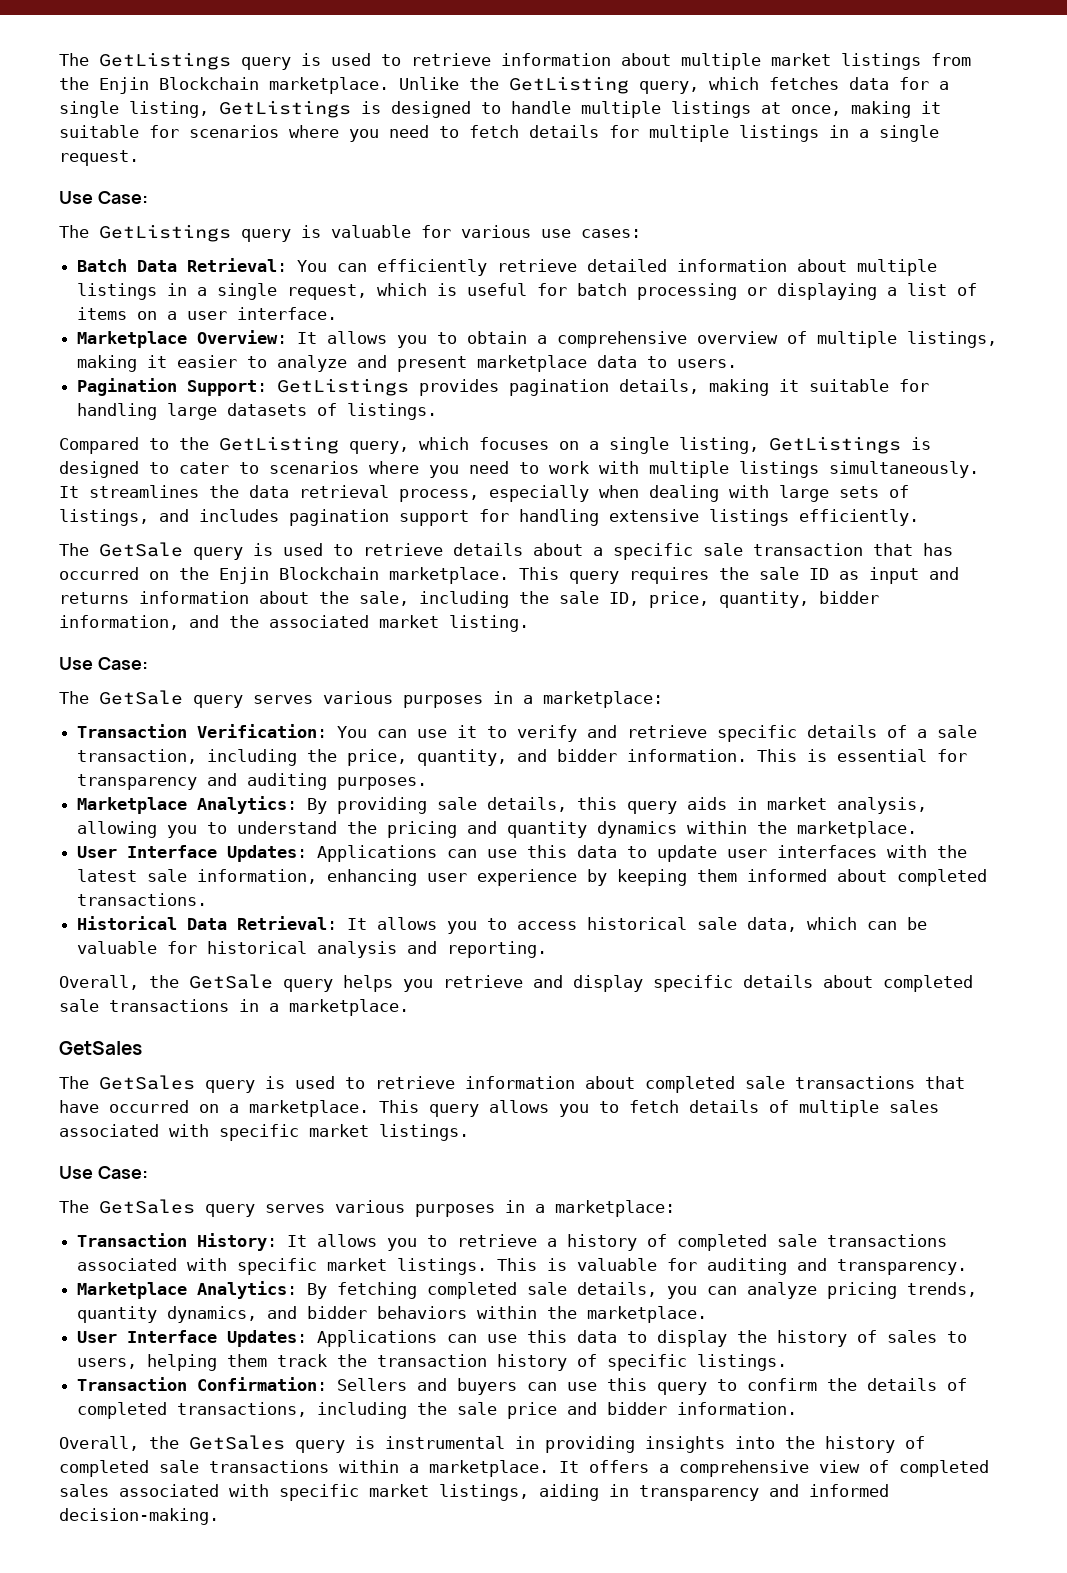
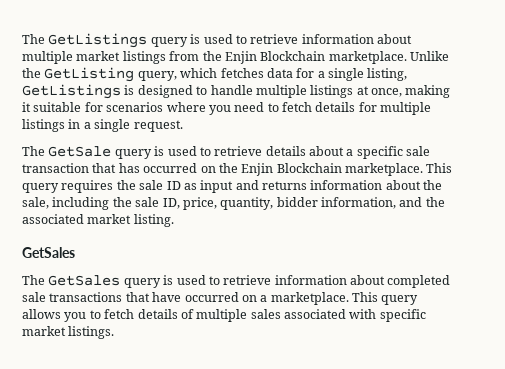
  Unlike the GetListing query, which fetches data for a single listing, GetListings is designed to handle multiple listings at once, making it suitable for scenarios where you need to fetch details for multiple listings in a single request.
- Use Case:
- The GetListings query is valuable for various use cases:
- Batch Data Retrieval: You can efficiently retrieve detailed information about multiple listings in a single request, which is useful for batch processing or displaying a list of items on a user interface.
- Marketplace Overview: It allows you to obtain a comprehensive overview of multiple listings, making it easier to analyze and present marketplace data to users.
- Pagination Support: GetListings provides pagination details, making it suitable for handling large datasets of listings.
- Compared to the GetListing query, which focuses on a single listing, GetListings is designed to cater to scenarios where you need to work with multiple listings simultaneously. It streamlines the data retrieval process, especially when dealing with large sets of listings, and includes pagination support for handling extensive listings efficiently.
  This query requires the sale ID as input and returns information about the sale, including the sale ID, price, quantity, bidder information, and the associated market listing.
- Use Case:
- The GetSale query serves various purposes in a marketplace:
- Transaction Verification: You can use it to verify and retrieve specific details of a sale transaction, including the price, quantity, and bidder information. This is essential for transparency and auditing purposes.
- Marketplace Analytics: By providing sale details, this query aids in market analysis, allowing you to understand the pricing and quantity dynamics within the marketplace.
- User Interface Updates: Applications can use this data to update user interfaces with the latest sale information, enhancing user experience by keeping them informed about completed transactions.
- Historical Data Retrieval: It allows you to access historical sale data, which can be valuable for historical analysis and reporting.
- Overall, the GetSale query helps you retrieve and display specific details about completed sale transactions in a marketplace.
  This query allows you to fetch details of multiple sales associated with specific market listings.
- Use Case:
- The GetSales query serves various purposes in a marketplace:
- Transaction History: It allows you to retrieve a history of completed sale transactions associated with specific market listings. This is valuable for auditing and transparency.
- Marketplace Analytics: By fetching completed sale details, you can analyze pricing trends, quantity dynamics, and bidder behaviors within the marketplace.
- User Interface Updates: Applications can use this data to display the history of sales to users, helping them track the transaction history of specific listings.
- Transaction Confirmation: Sellers and buyers can use this query to confirm the details of completed transactions, including the sale price and bidder information.
- Overall, the GetSales query is instrumental in providing insights into the history of completed sale transactions within a marketplace. It offers a comprehensive view of completed sales associated with specific market listings, aiding in transparency and informed decision-making.

